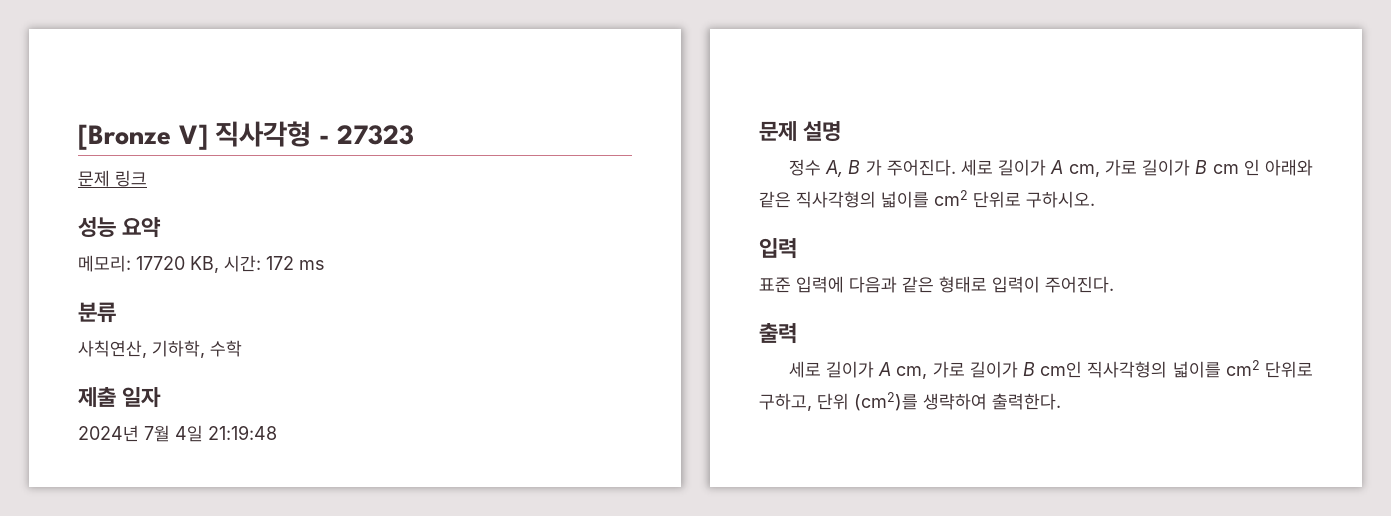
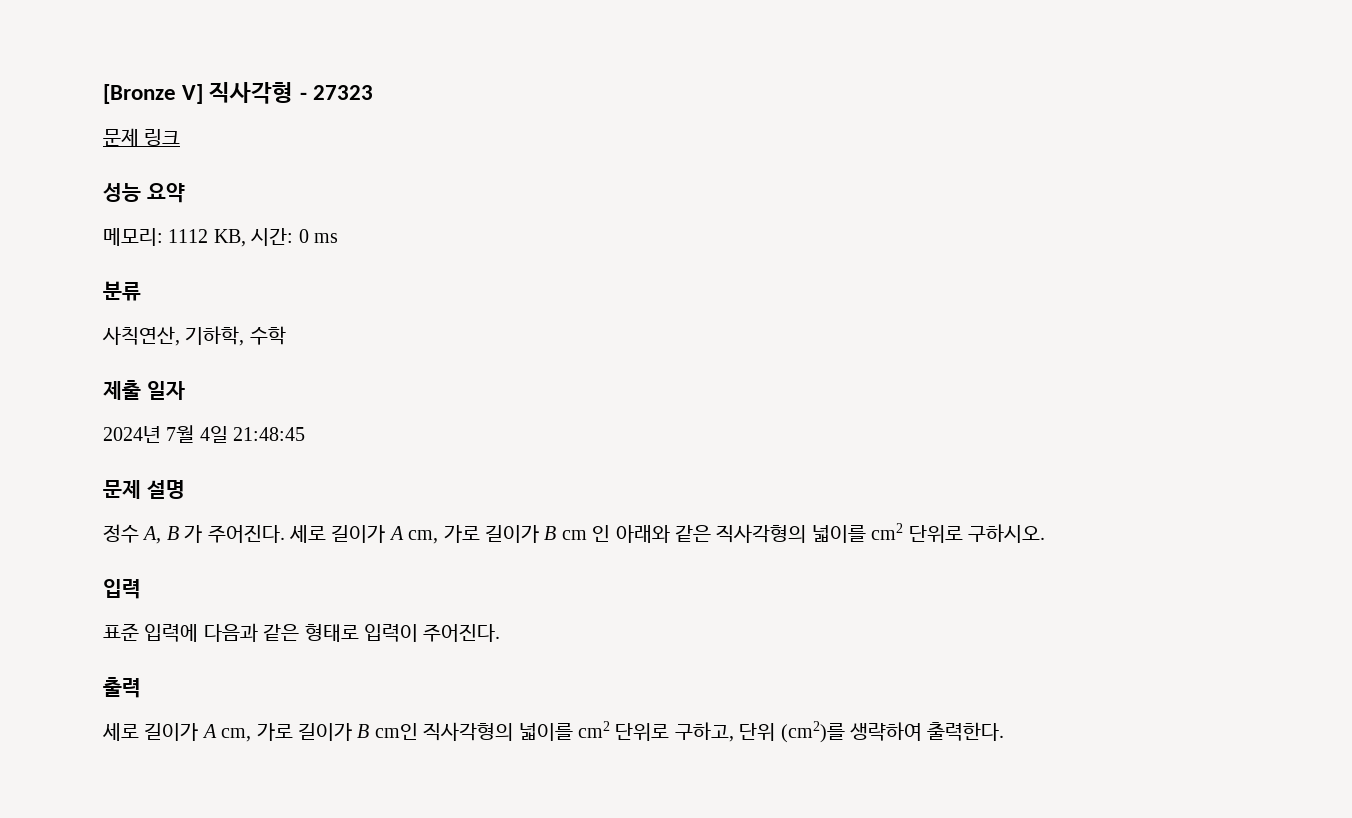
- 메모리: 17720 KB, 시간: 172 ms
+ 메모리: 1112 KB, 시간: 0 ms
- 2024년 7월 4일 21:19:48
+ 2024년 7월 4일 21:48:45

